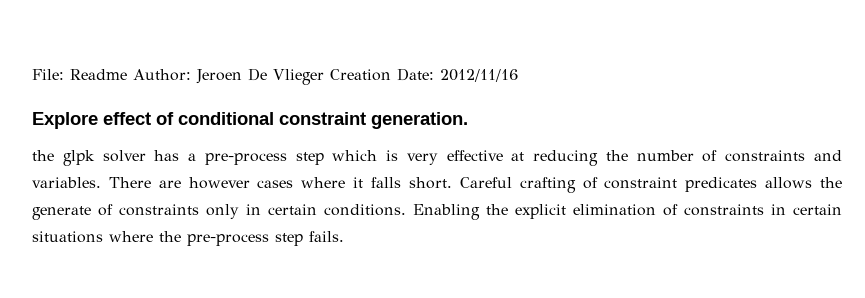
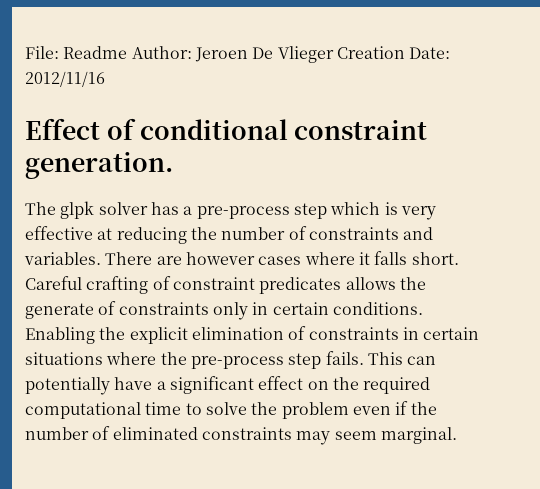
- Explore effect of conditional constraint generation.
+ Effect of conditional constraint generation.
- the glpk solver has a pre-process step which is very effective at reducing the number of constraints and variables.
+ The glpk solver has a pre-process step which is very effective at reducing the number of constraints and variables.
+ This can potentially have a significant effect on the required computational time to solve the problem even if the number of eliminated constraints may seem marginal.

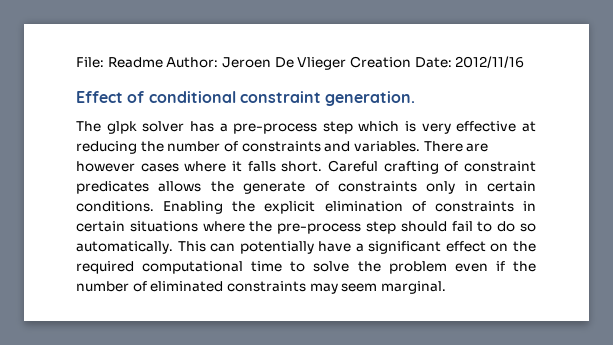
- Enabling the explicit elimination of constraints in certain situations where the pre-process step fails.
+ Enabling the explicit elimination of constraints in certain situations where the pre-process step should fail to do so automatically.

